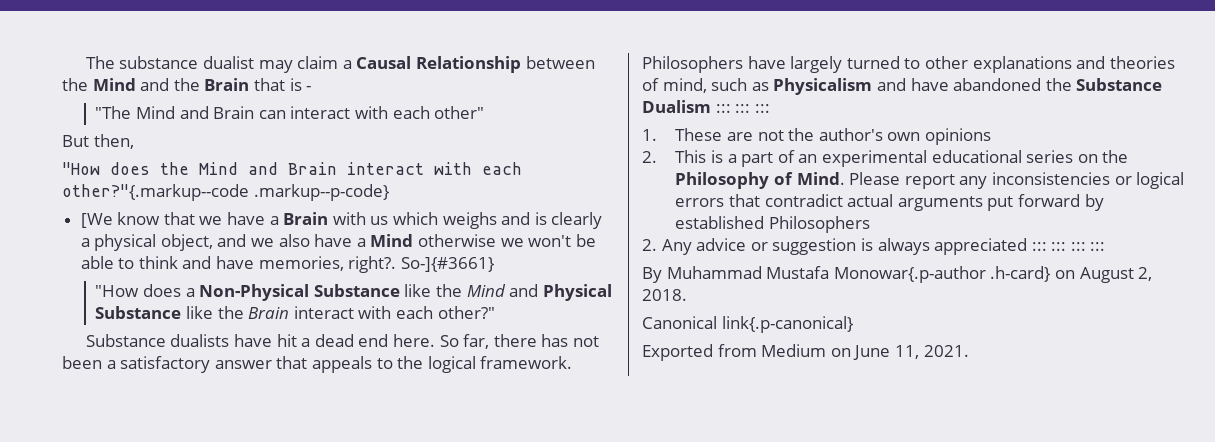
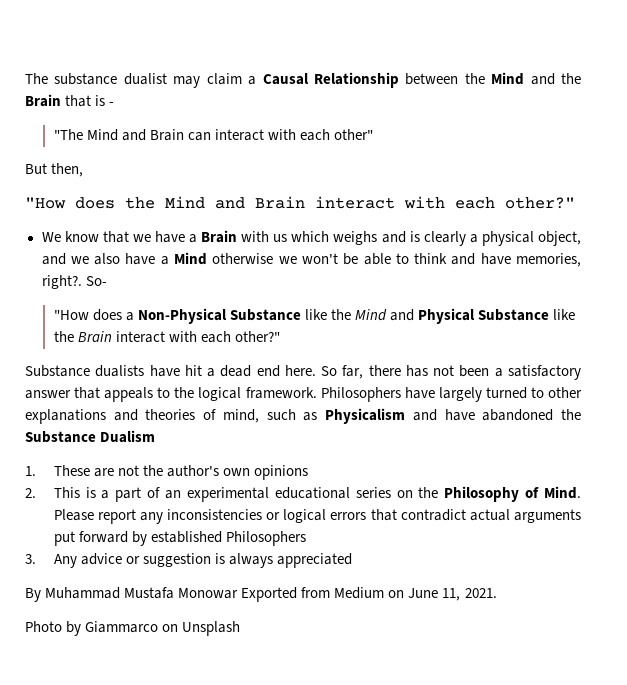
- "How does the Mind and Brain interact with each other?"{.markup--code .markup--p-code}
- [We know that we have a Brain with us which weighs and is clearly a physical object, and we also have a Mind otherwise we won't be able to think and have memories, right?.
+ "How does the Mind and Brain interact with each other?"
+ We know that we have a Brain with us which weighs and is clearly a physical object, and we also have a Mind otherwise we won't be able to think and have memories, right?.
- So-]{#3661}
+ So-
- Philosophers have largely turned to other explanations and theories of mind, such as Physicalism and have abandoned the Substance Dualism ::: ::: :::
+ Philosophers have largely turned to other explanations and theories of mind, such as Physicalism and have abandoned the Substance Dualism
- 2. Any advice or suggestion is always appreciated ::: ::: ::: :::
+ 3. Any advice or suggestion is always appreciated
- By Muhammad Mustafa Monowar{.p-author .h-card} on August 2, 2018.
- Canonical link{.p-canonical}
- Exported from Medium on June 11, 2021.
+ By Muhammad Mustafa Monowar Exported from Medium on June 11, 2021.
+ Photo by Giammarco on Unsplash

